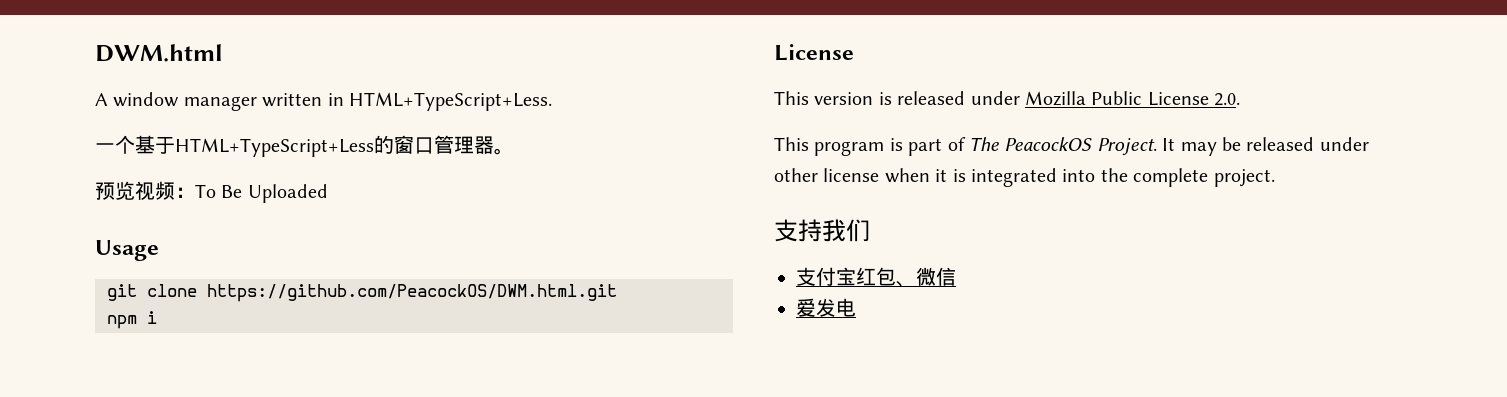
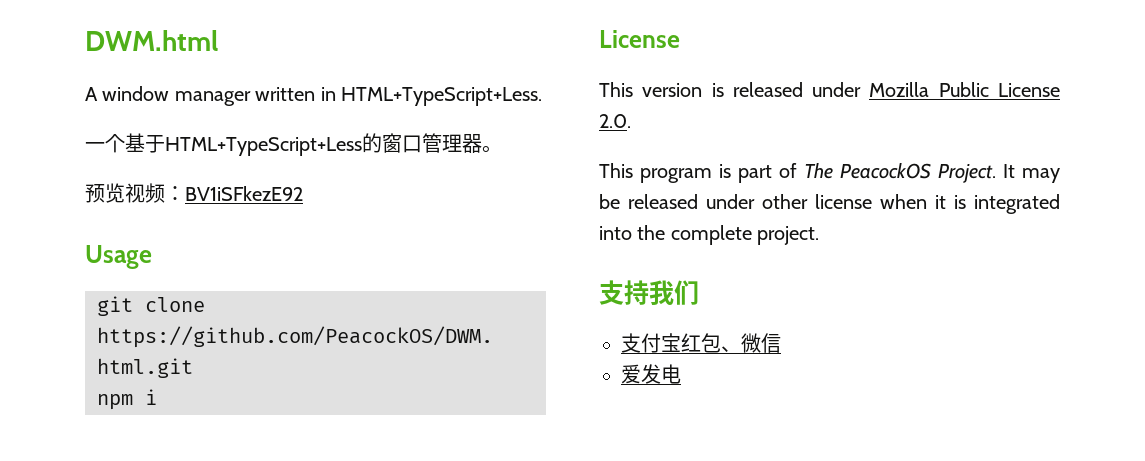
- 预览视频：To Be Uploaded
+ 预览视频：BV1iSFkezE92

